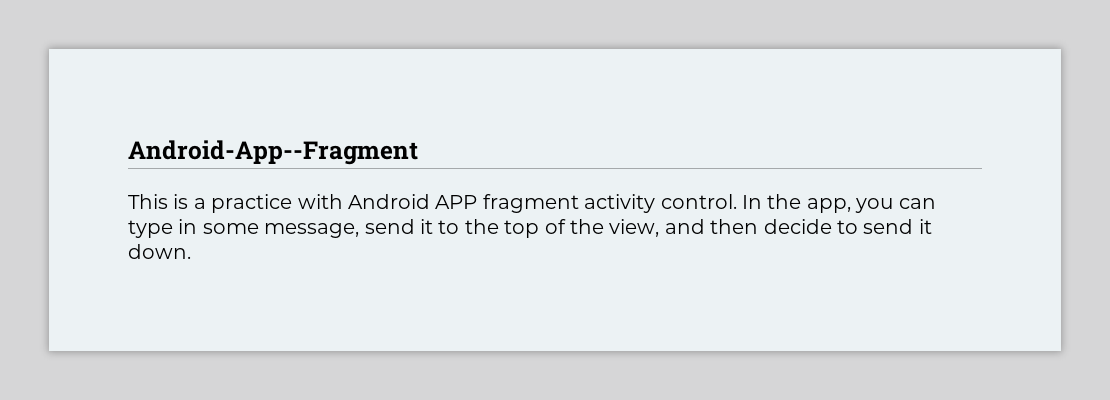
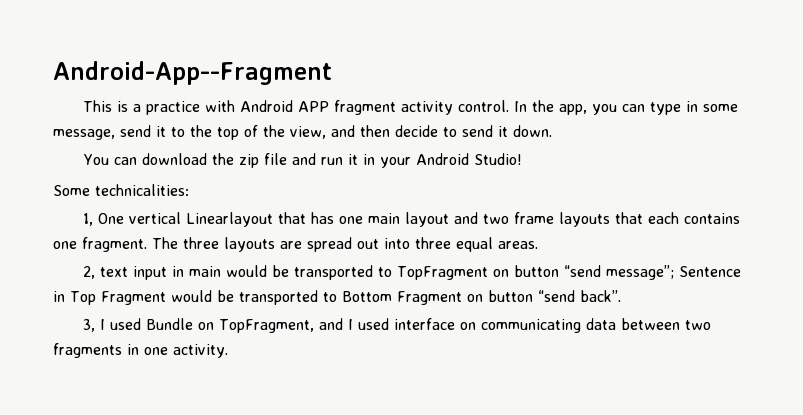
+ You can download the zip file and run it in your Android Studio!
+ Some technicalities:
+ 1, One vertical Linearlayout that has one main layout and two frame layouts that each contains one fragment. The three layouts are spread out into three equal areas.
+ 2, text input in main would be transported to TopFragment on button “send message”; Sentence in Top Fragment would be transported to Bottom Fragment on button “send back”.
+ 3, I used Bundle on TopFragment, and I used interface on communicating data between two fragments in one activity.

